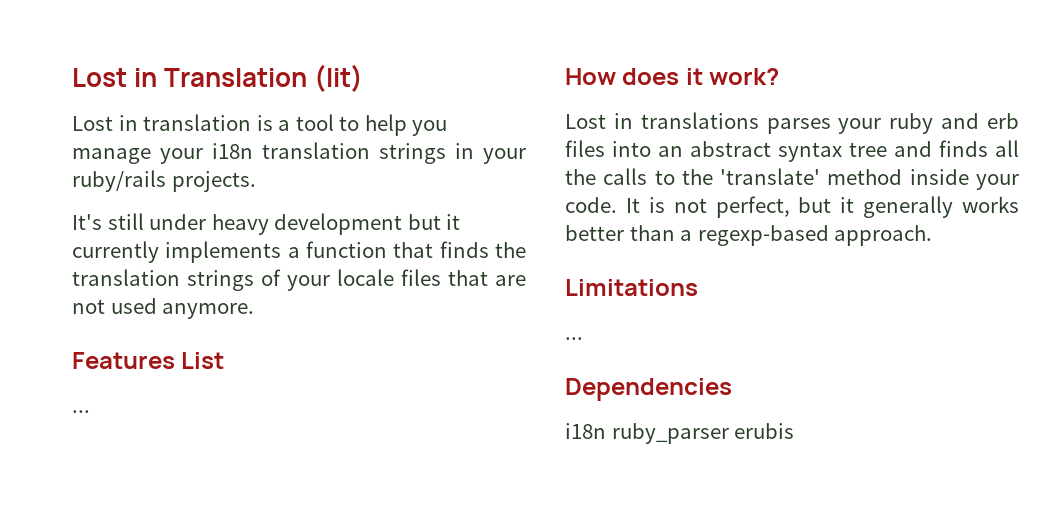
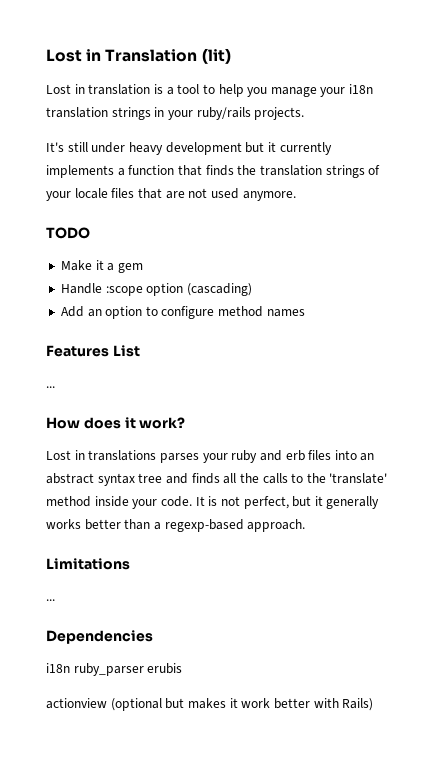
+ TODO
+ Make it a gem
+ Handle :scope option (cascading)
+ Add an option to configure method names
+ actionview (optional but makes it work better with Rails)

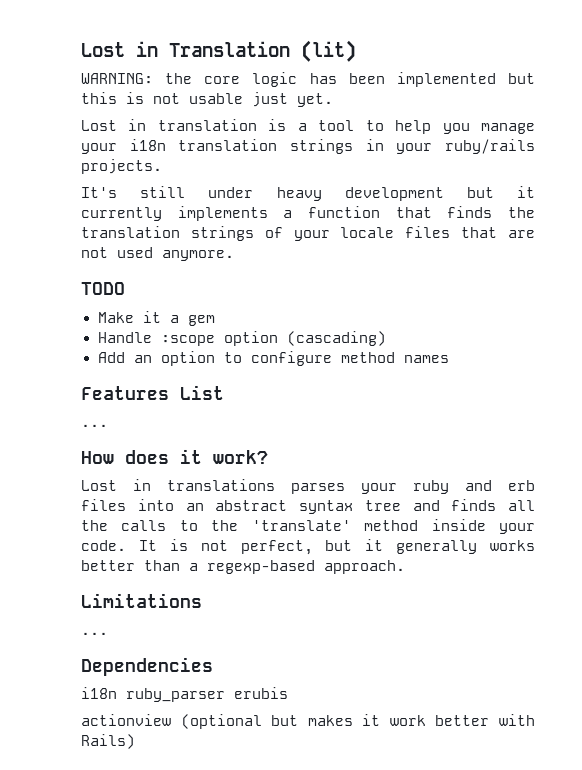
+ WARNING: the core logic has been implemented but this is not usable just yet.

